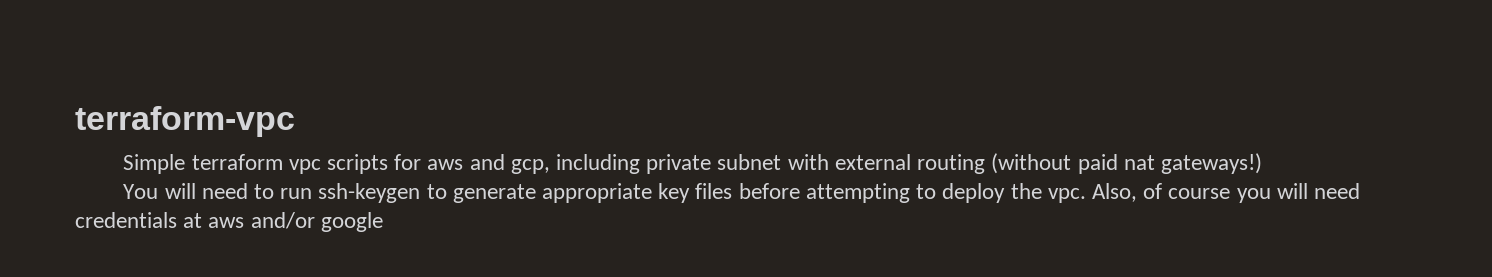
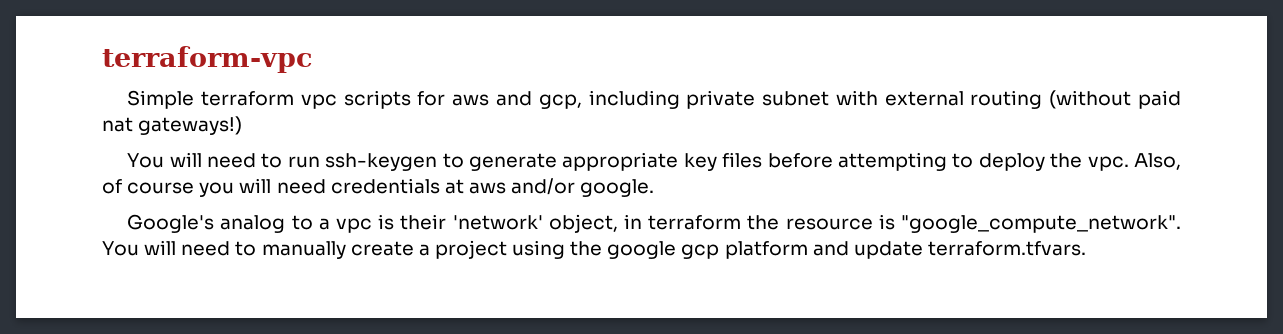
- Also, of course you will need credentials at aws and/or google
+ Also, of course you will need credentials at aws and/or google.
+ Google's analog to a vpc is their 'network' object, in terraform the resource is "google_compute_network". You will need to manually create a project using the google gcp platform and update terraform.tfvars.

